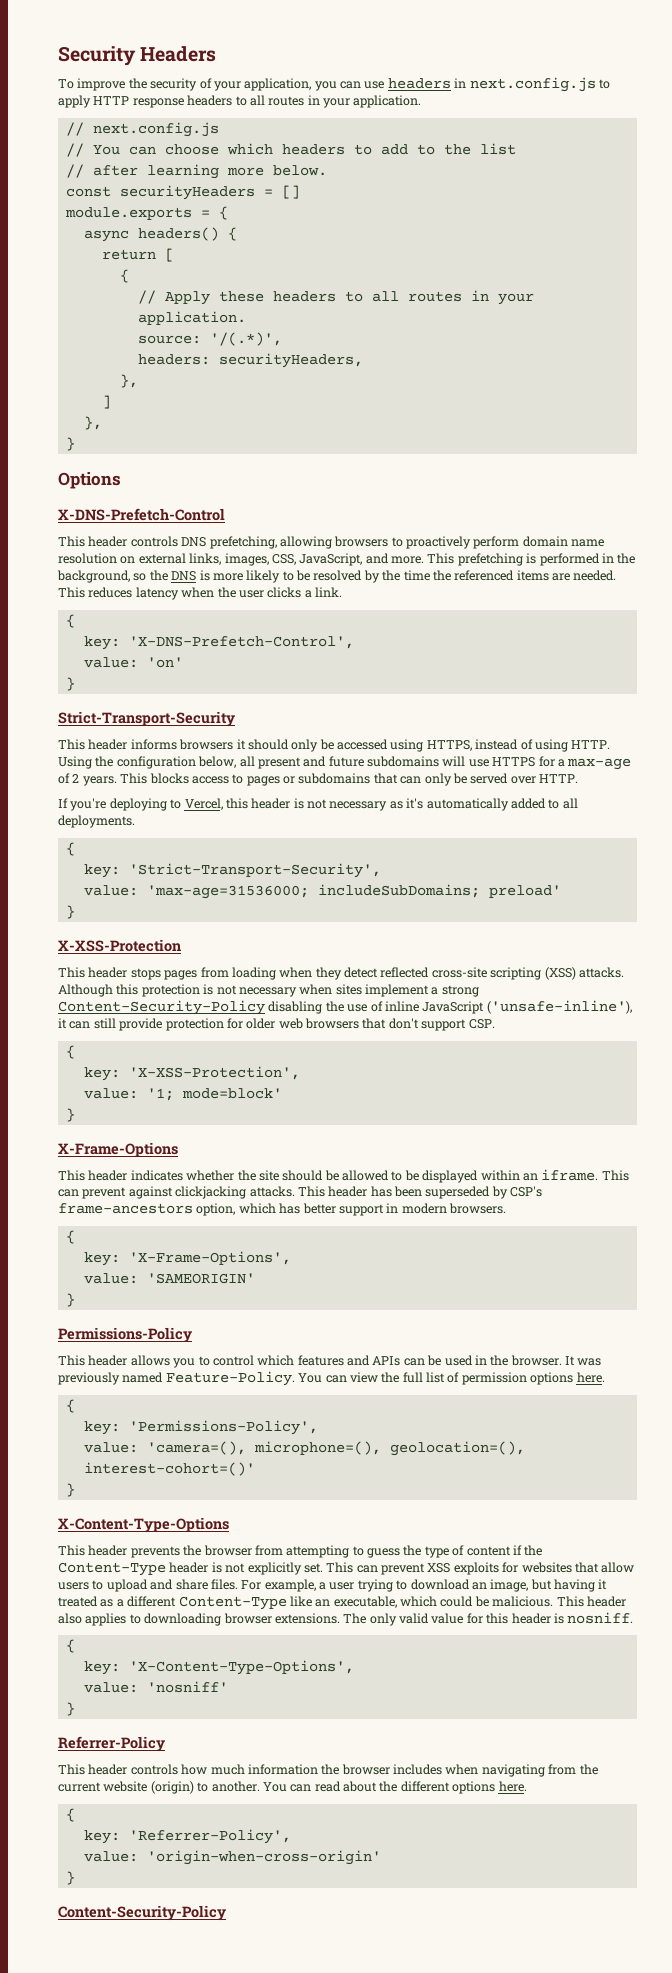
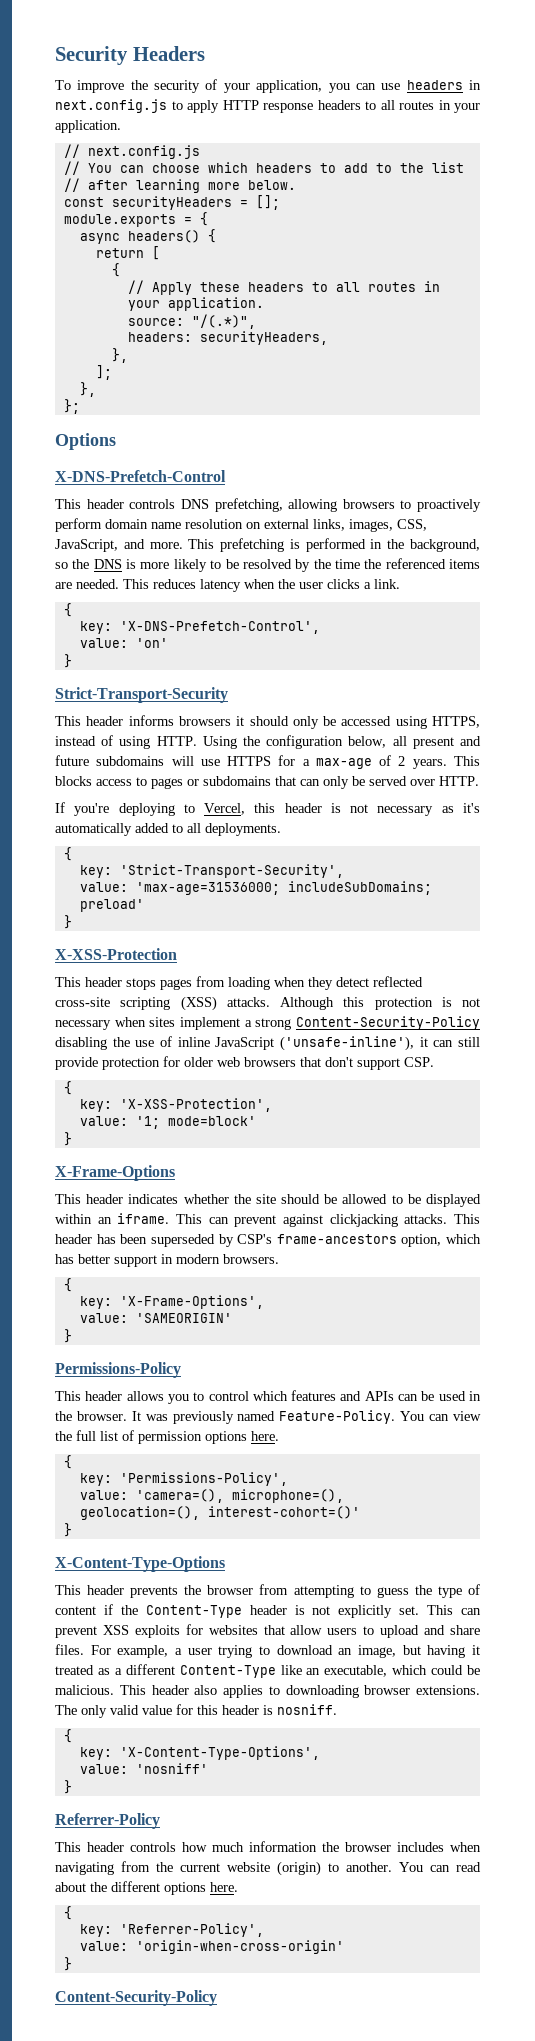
- const securityHeaders = []
+ const securityHeaders = [];
- source: '/(.*)',
+ source: "/(.*)",
- ]
+ ];
  },
- }
+ };

